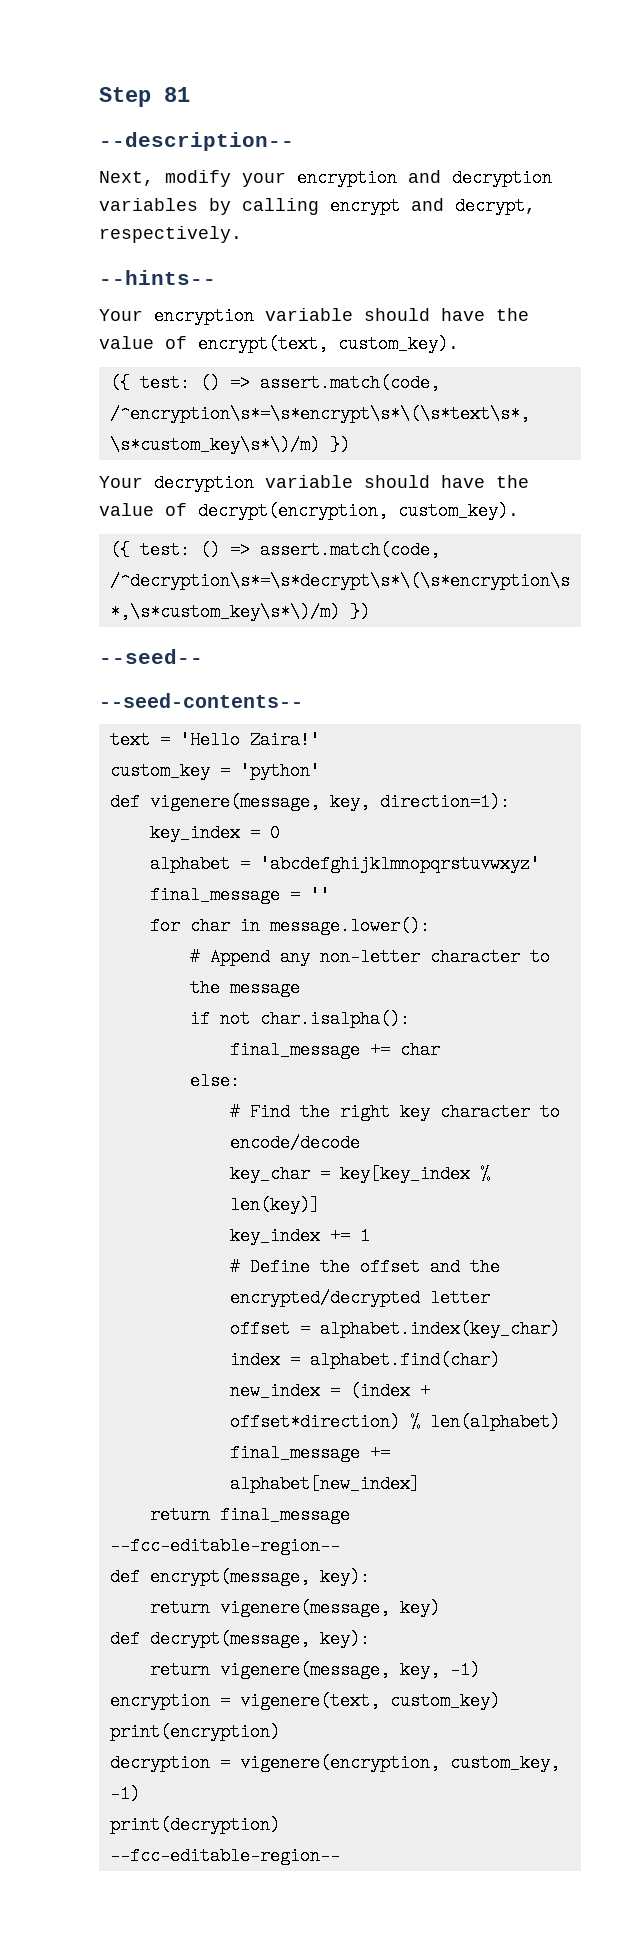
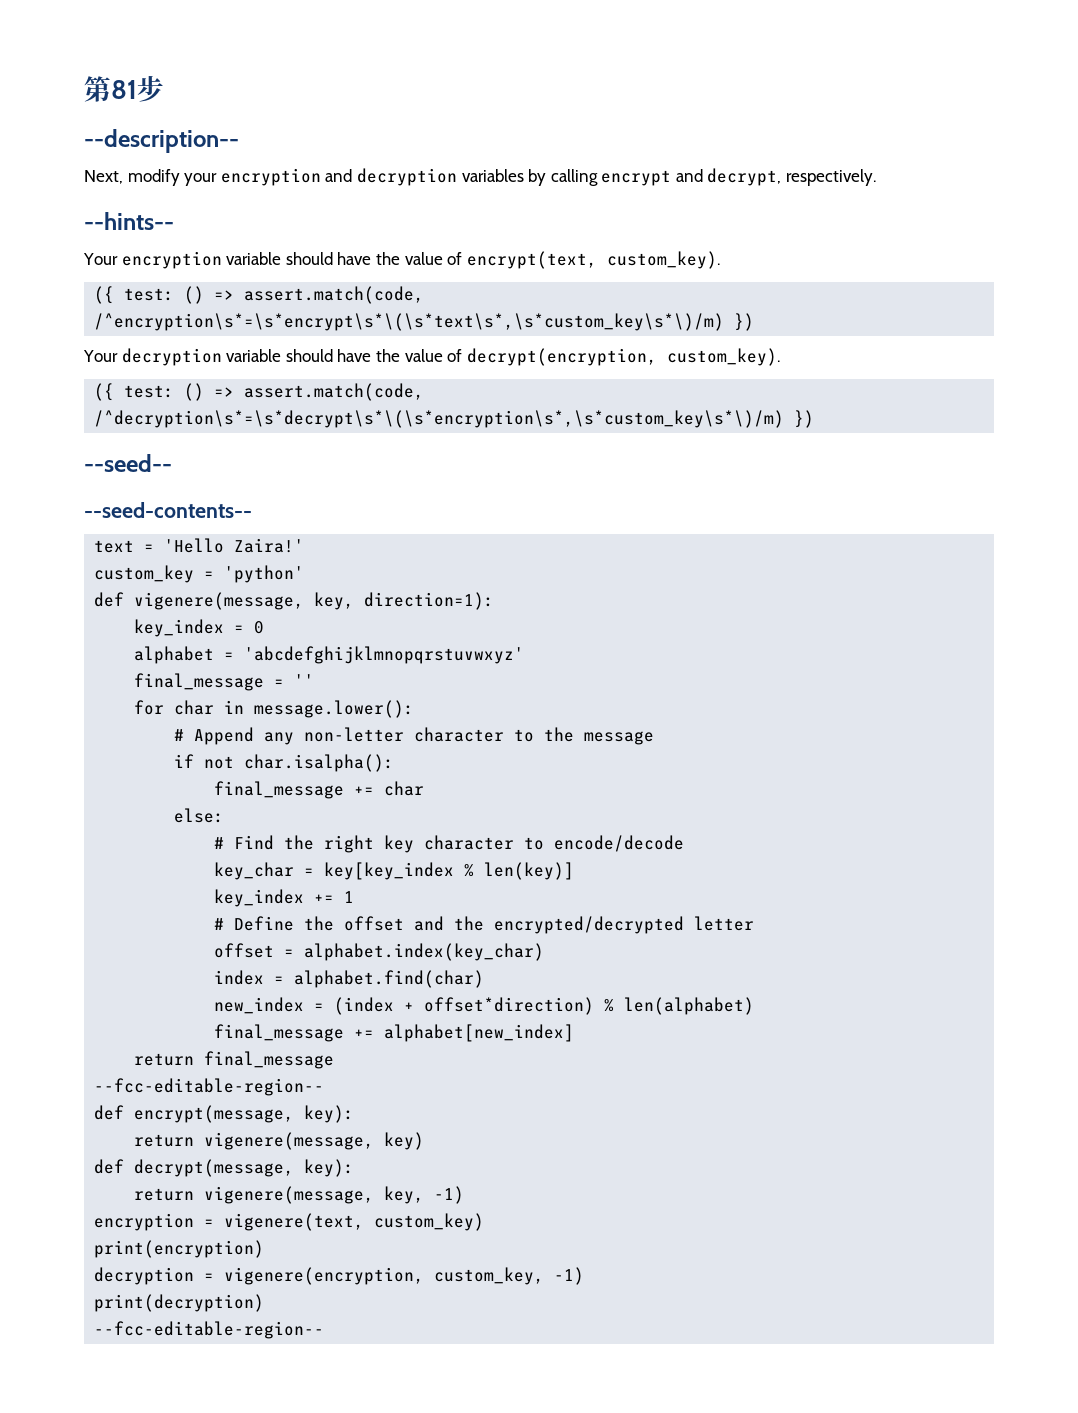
- Step 81
+ 第81步

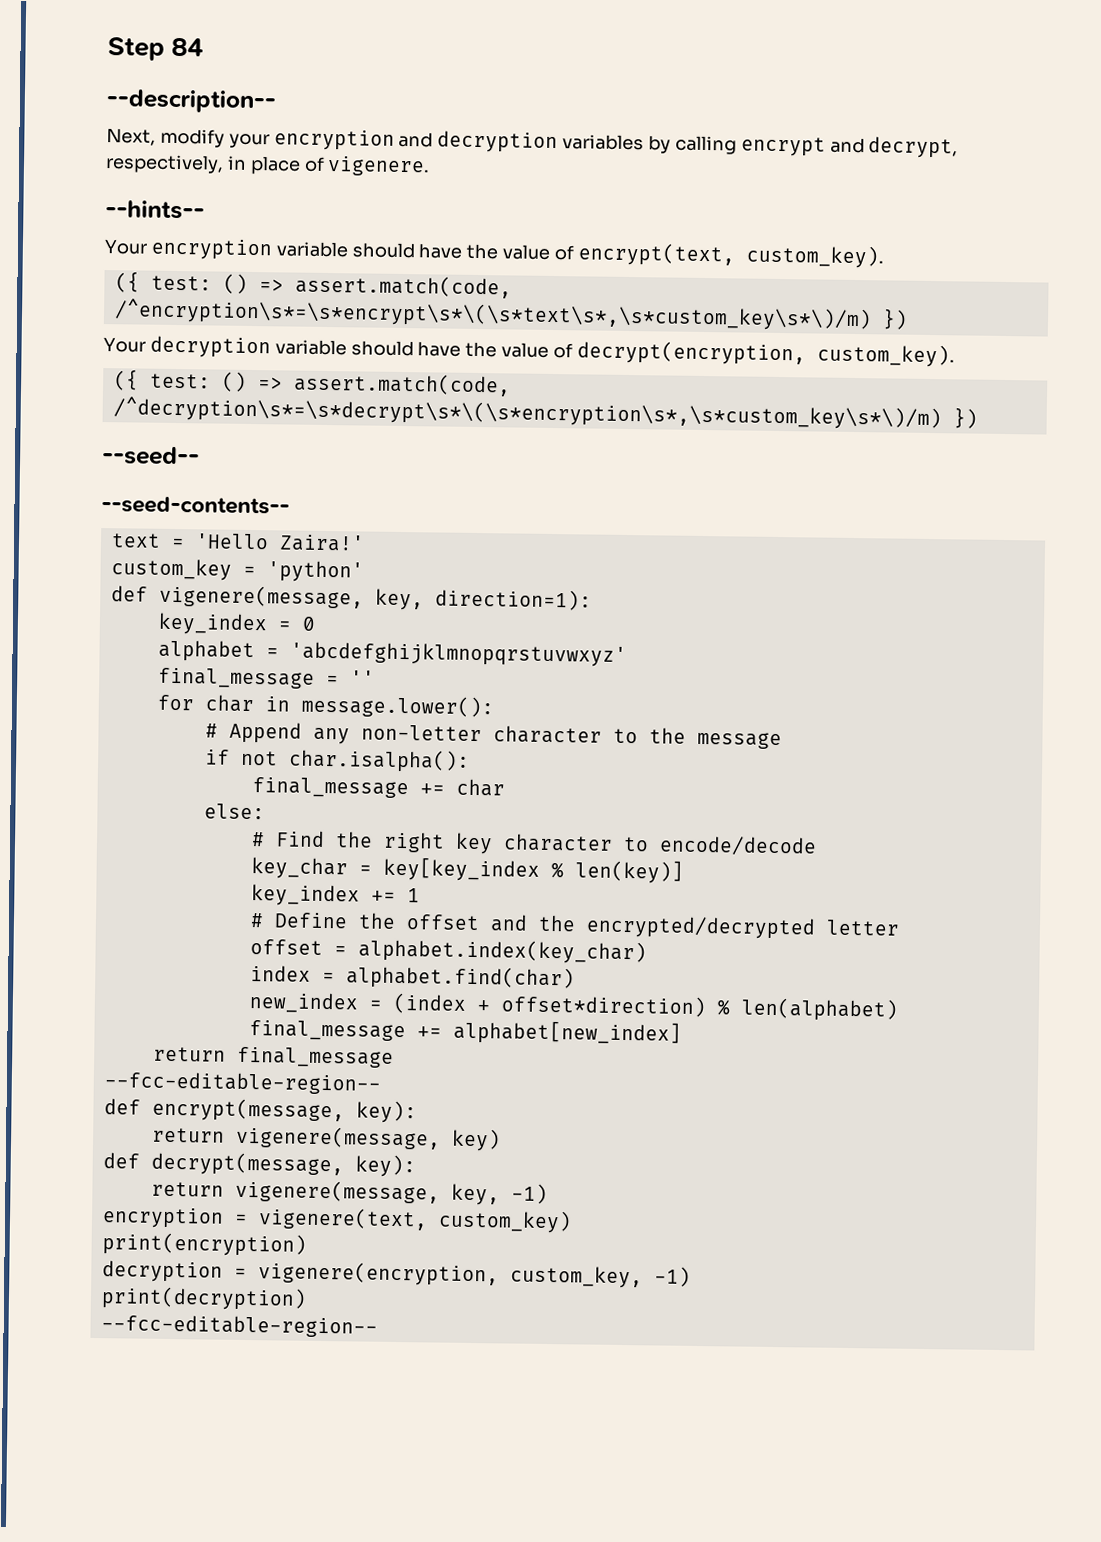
- 第81步
+ Step 84
- Next, modify your encryption and decryption variables by calling encrypt and decrypt, respectively.
+ Next, modify your encryption and decryption variables by calling encrypt and decrypt, respectively, in place of vigenere.

